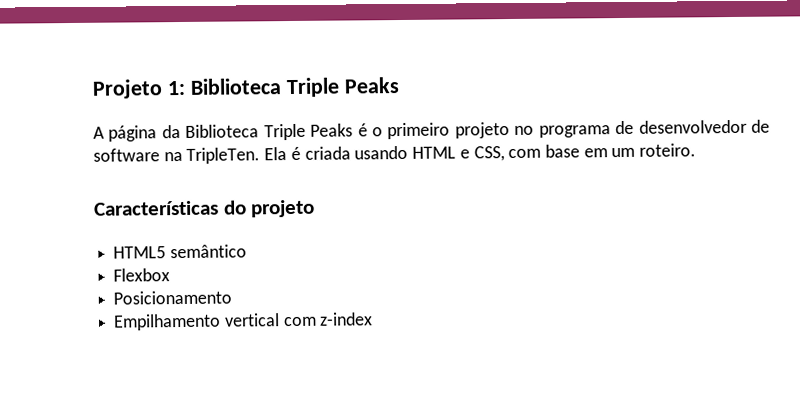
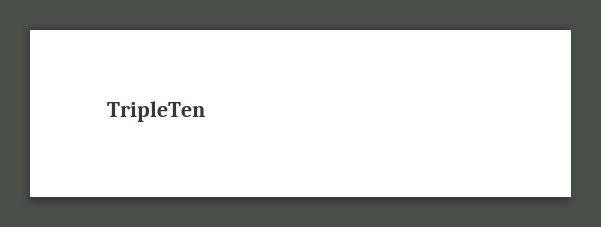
- Projeto 1: Biblioteca Triple Peaks
- A página da Biblioteca Triple Peaks é o primeiro projeto no programa de desenvolvedor de software na TripleTen. Ela é criada usando HTML e CSS, com base em um roteiro.
- Características do projeto
- HTML5 semântico
- Flexbox
- Posicionamento
- Empilhamento vertical com z-index
+ TripleTen

